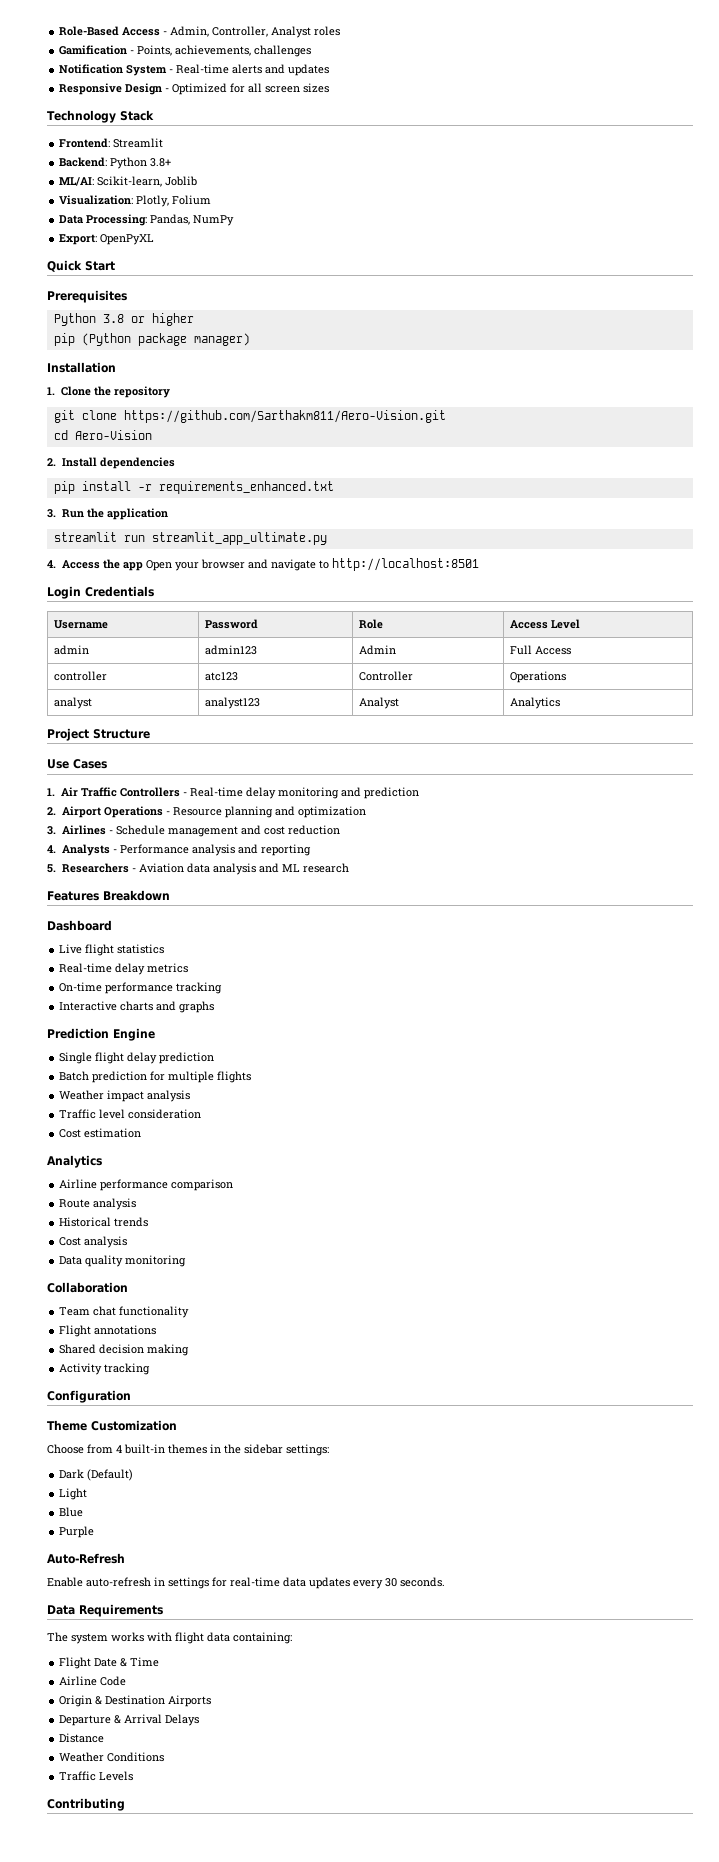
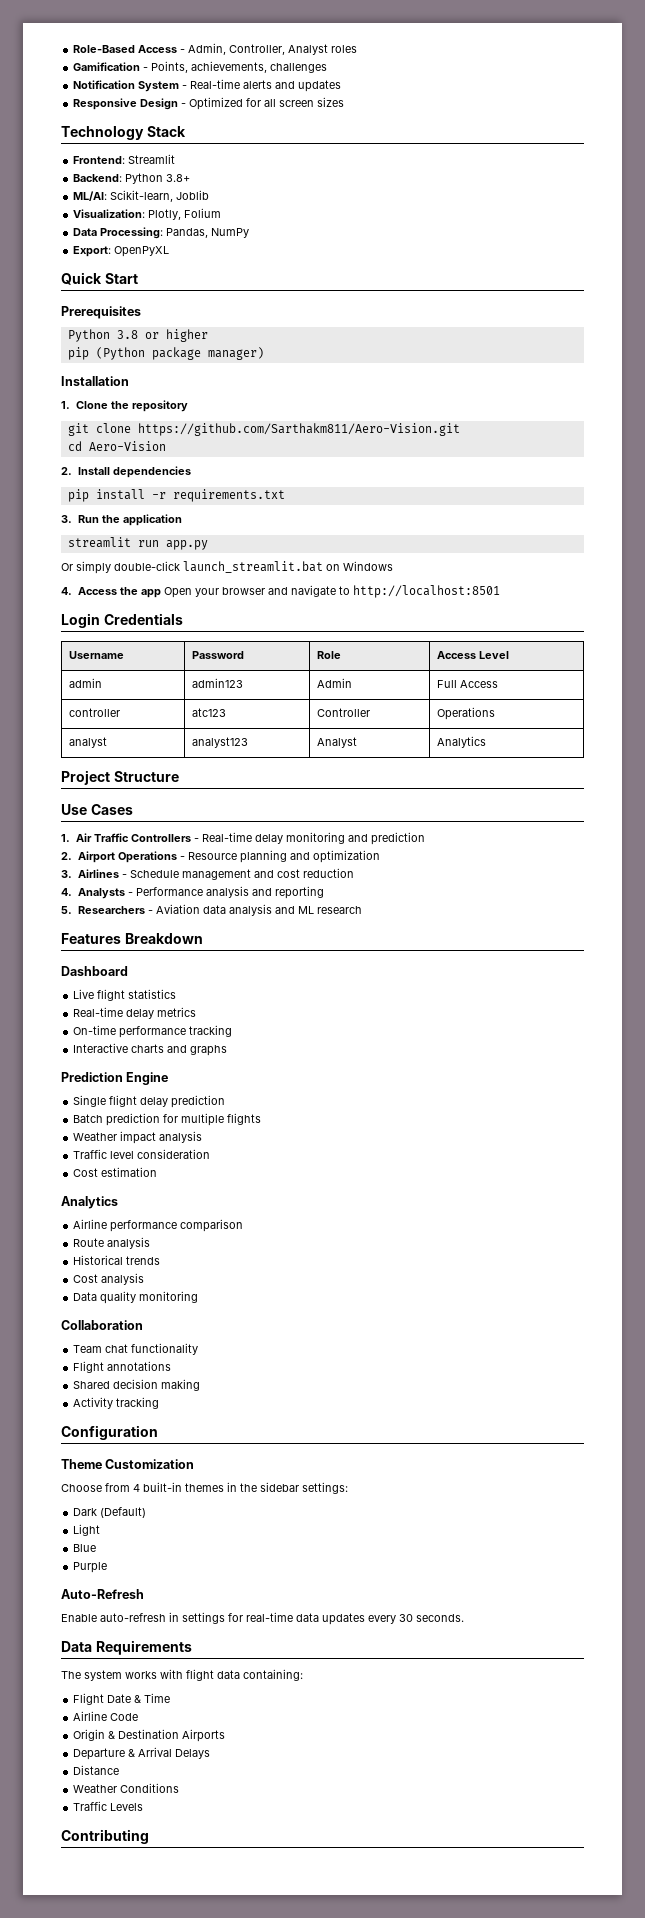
- pip install -r requirements_enhanced.txt
+ pip install -r requirements.txt
- streamlit run streamlit_app_ultimate.py
+ streamlit run app.py
+ Or simply double-click launch_streamlit.bat on Windows

